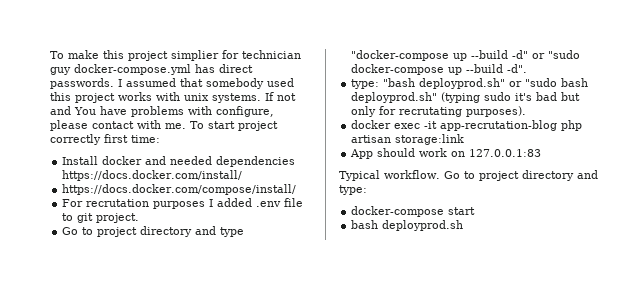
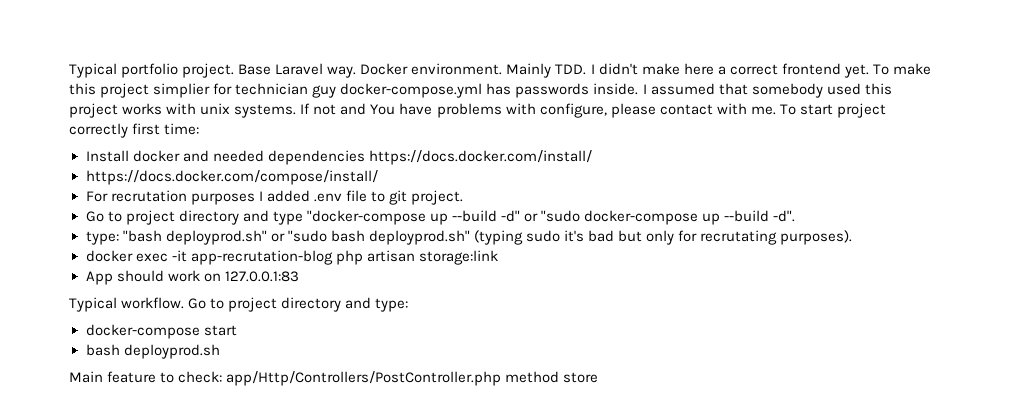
+ Typical portfolio project. Base Laravel way. Docker environment. Mainly TDD. I didn't make here a correct frontend yet.
- To make this project simplier for technician guy docker-compose.yml has direct passwords.
+ To make this project simplier for technician guy docker-compose.yml has passwords inside.
+ Main feature to check: app/Http/Controllers/PostController.php method store

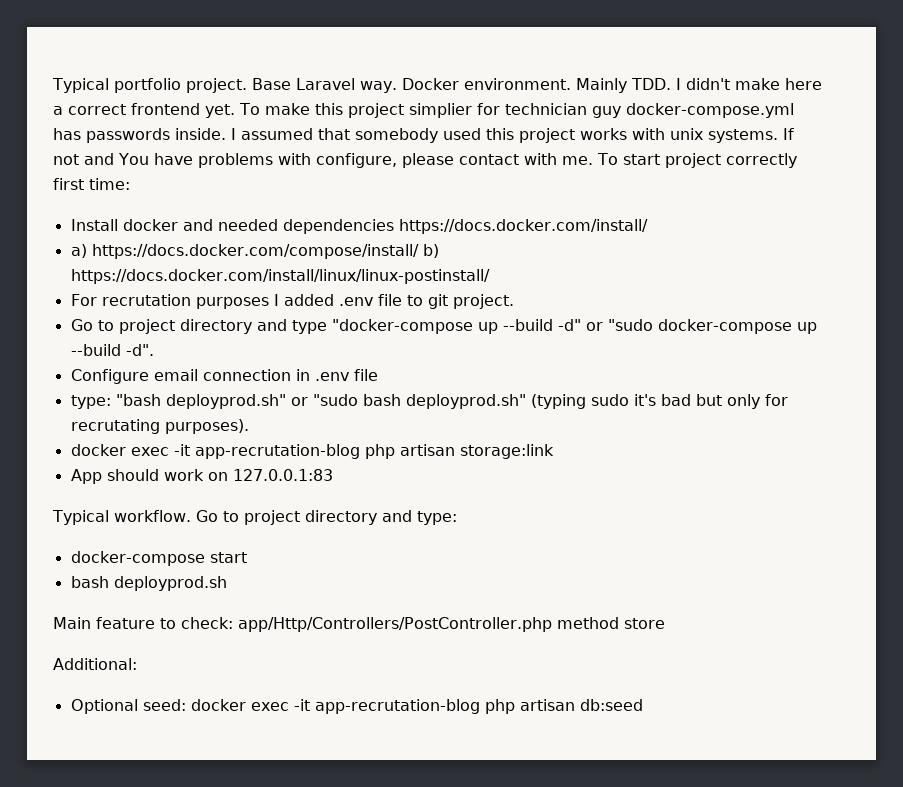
- https://docs.docker.com/compose/install/
+ a) https://docs.docker.com/compose/install/ b) https://docs.docker.com/install/linux/linux-postinstall/
+ Configure email connection in .env file
+ Additional:
+ Optional seed: docker exec -it app-recrutation-blog php artisan db:seed

